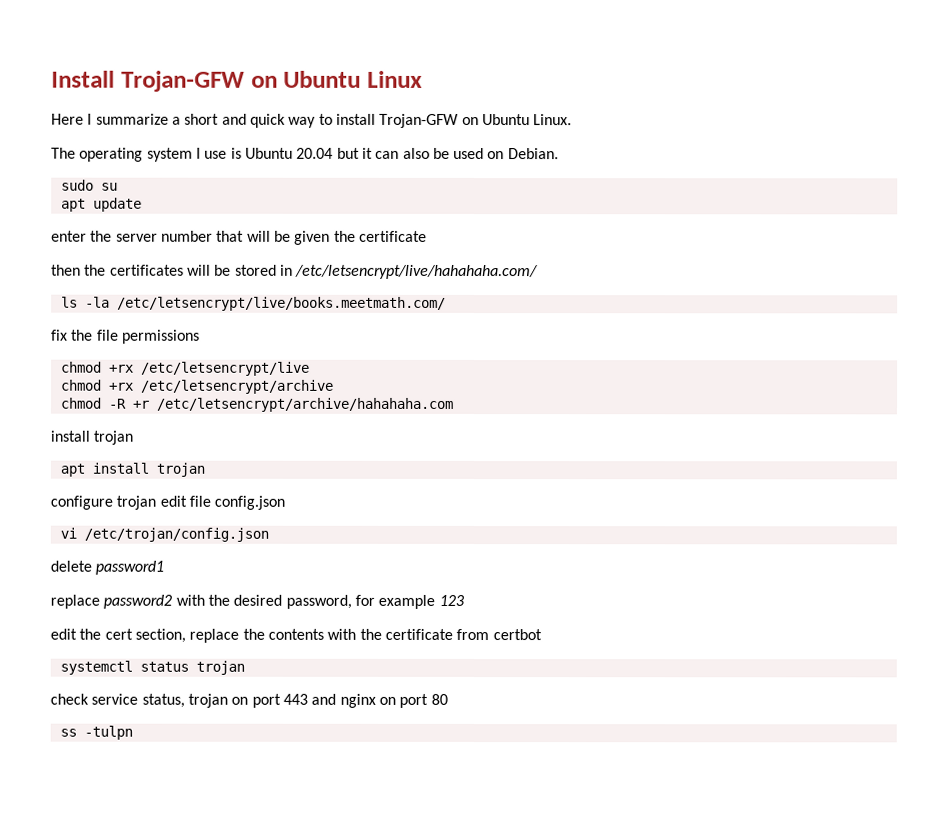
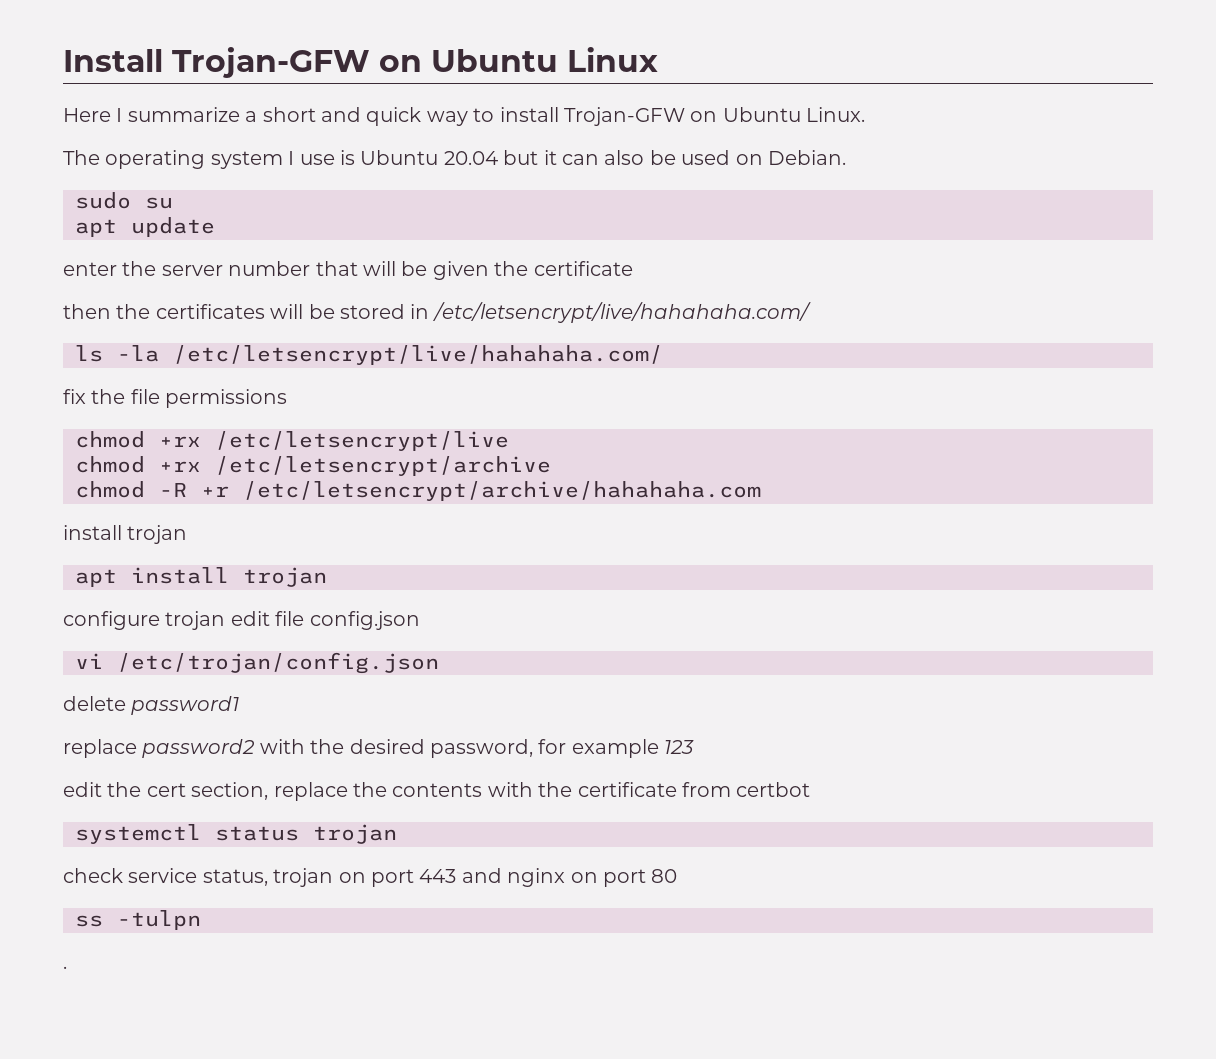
- ls -la /etc/letsencrypt/live/books.meetmath.com/
+ ls -la /etc/letsencrypt/live/hahahaha.com/
+ .

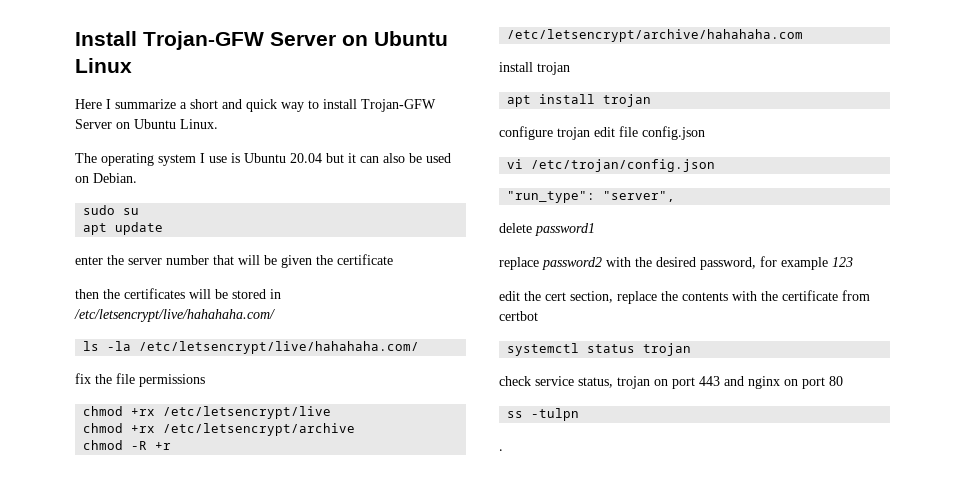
- Install Trojan-GFW on Ubuntu Linux
+ Install Trojan-GFW Server on Ubuntu Linux
- Here I summarize a short and quick way to install Trojan-GFW on Ubuntu Linux.
+ Here I summarize a short and quick way to install Trojan-GFW Server on Ubuntu Linux.
+ "run_type": "server",

